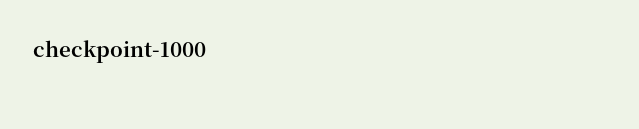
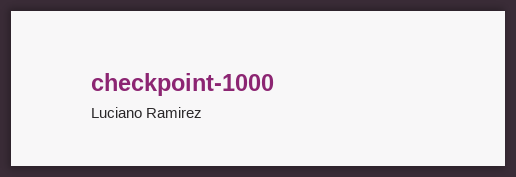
+ Luciano Ramirez

